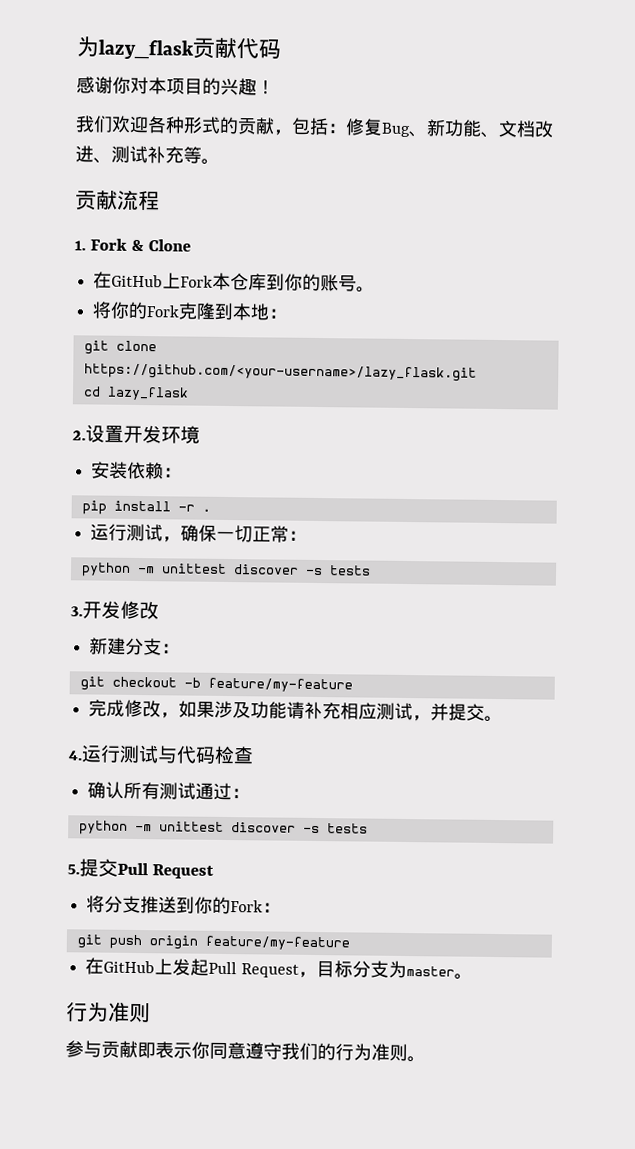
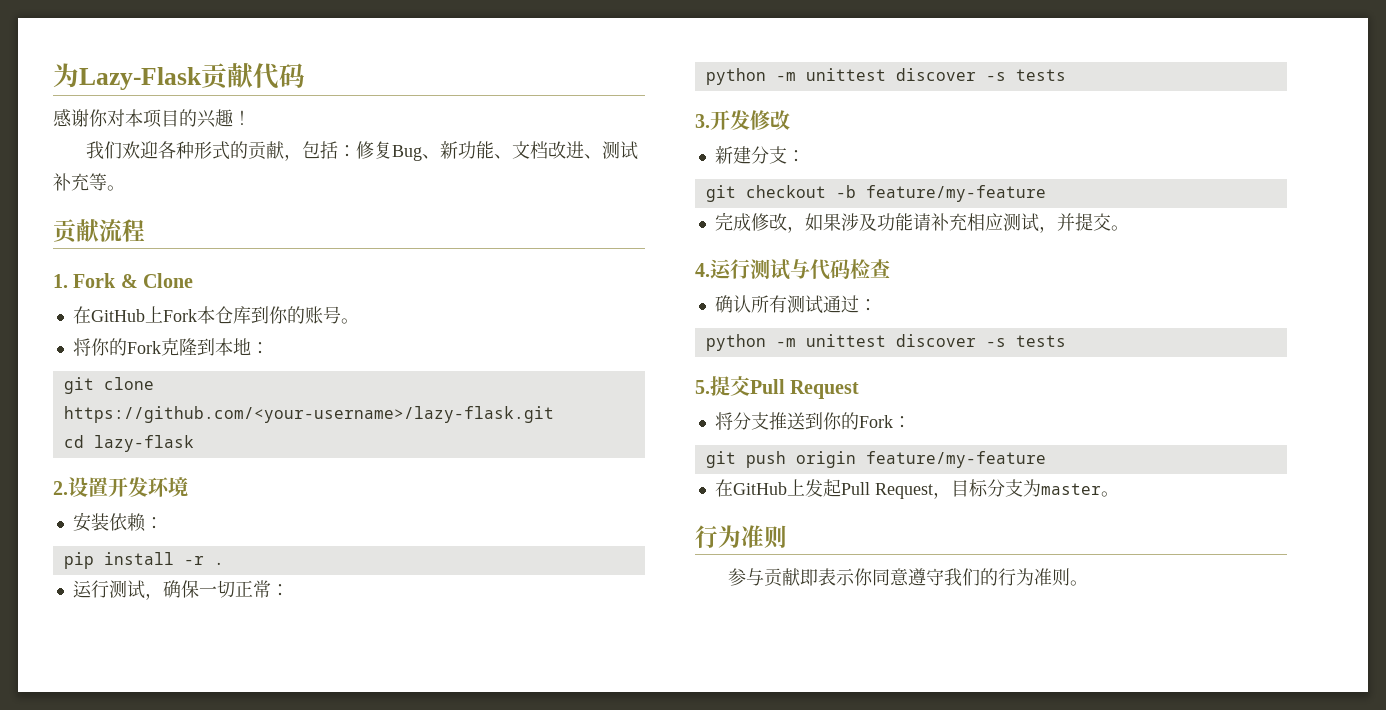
- 为lazy_flask贡献代码
+ 为Lazy-Flask贡献代码
- git clone https://github.com/<your-username>/lazy_flask.git
+ git clone https://github.com/<your-username>/lazy-flask.git
- cd lazy_flask
+ cd lazy-flask

